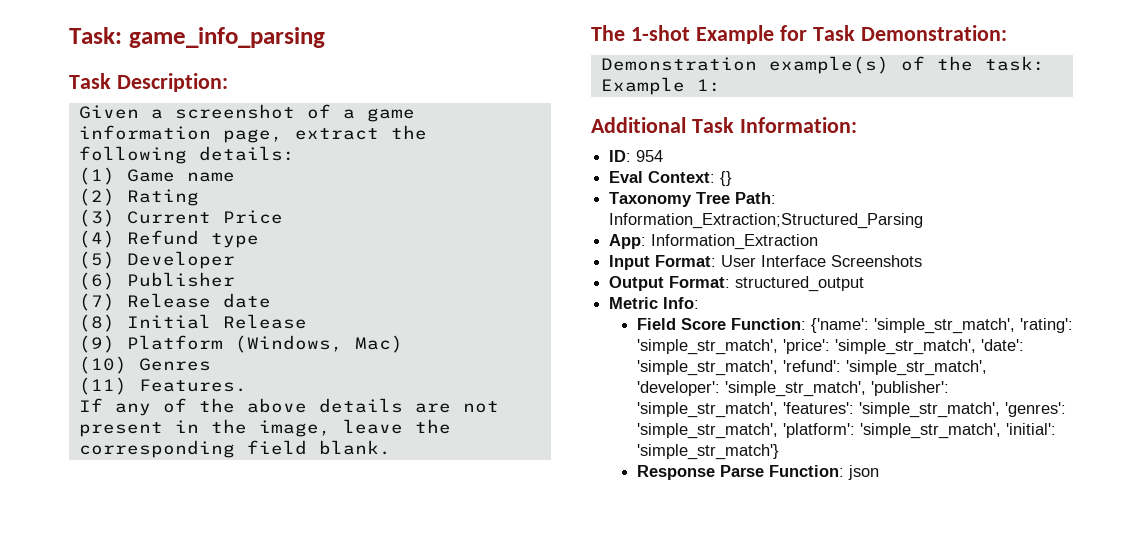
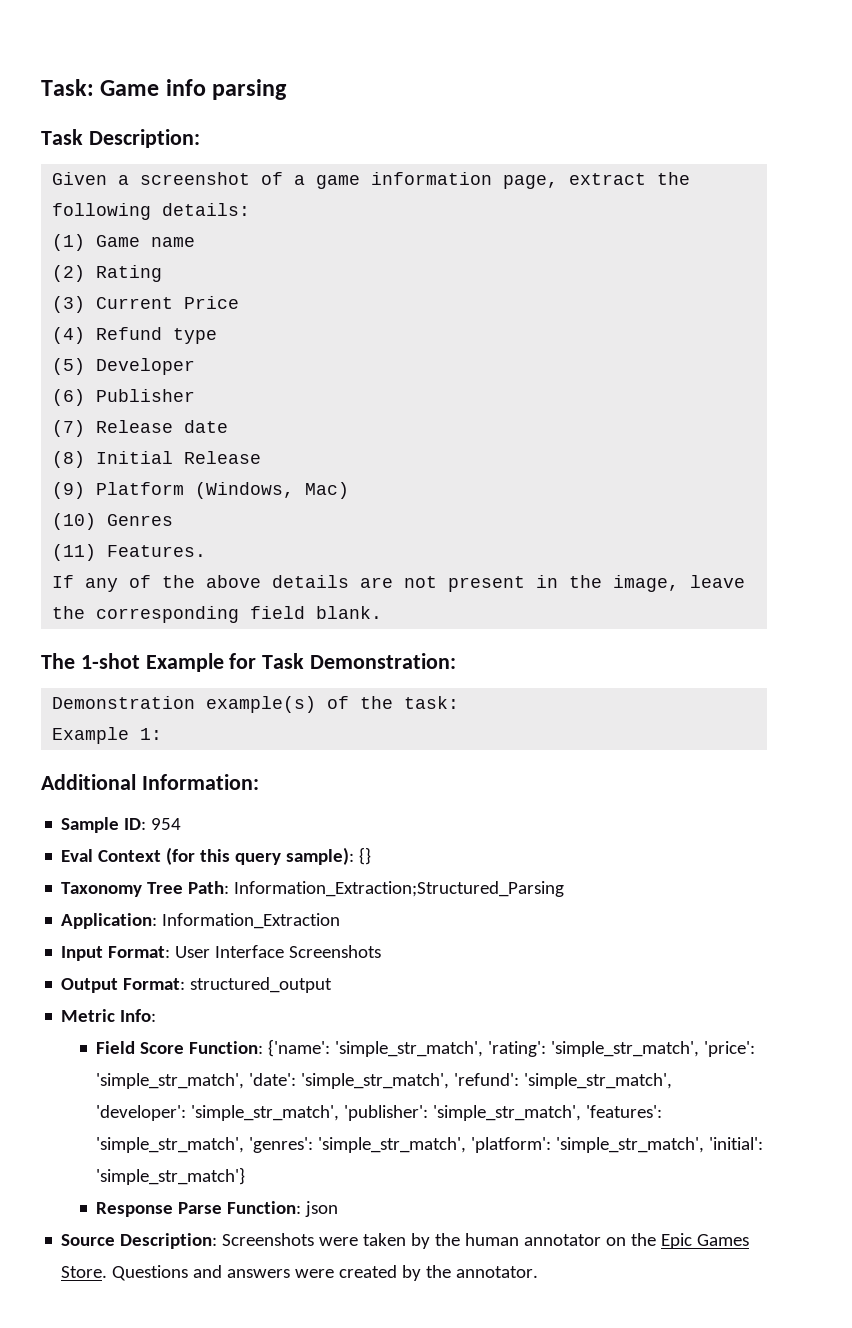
- Task: game_info_parsing
+ Task: Game info parsing
- Additional Task Information:
+ Additional Information:
- ID: 954
+ Sample ID: 954
- Eval Context: {}
+ Eval Context (for this query sample): {}
- App: Information_Extraction
+ Application: Information_Extraction
+ Source Description: Screenshots were taken by the human annotator on the Epic Games Store. Questions and answers were created by the annotator.

